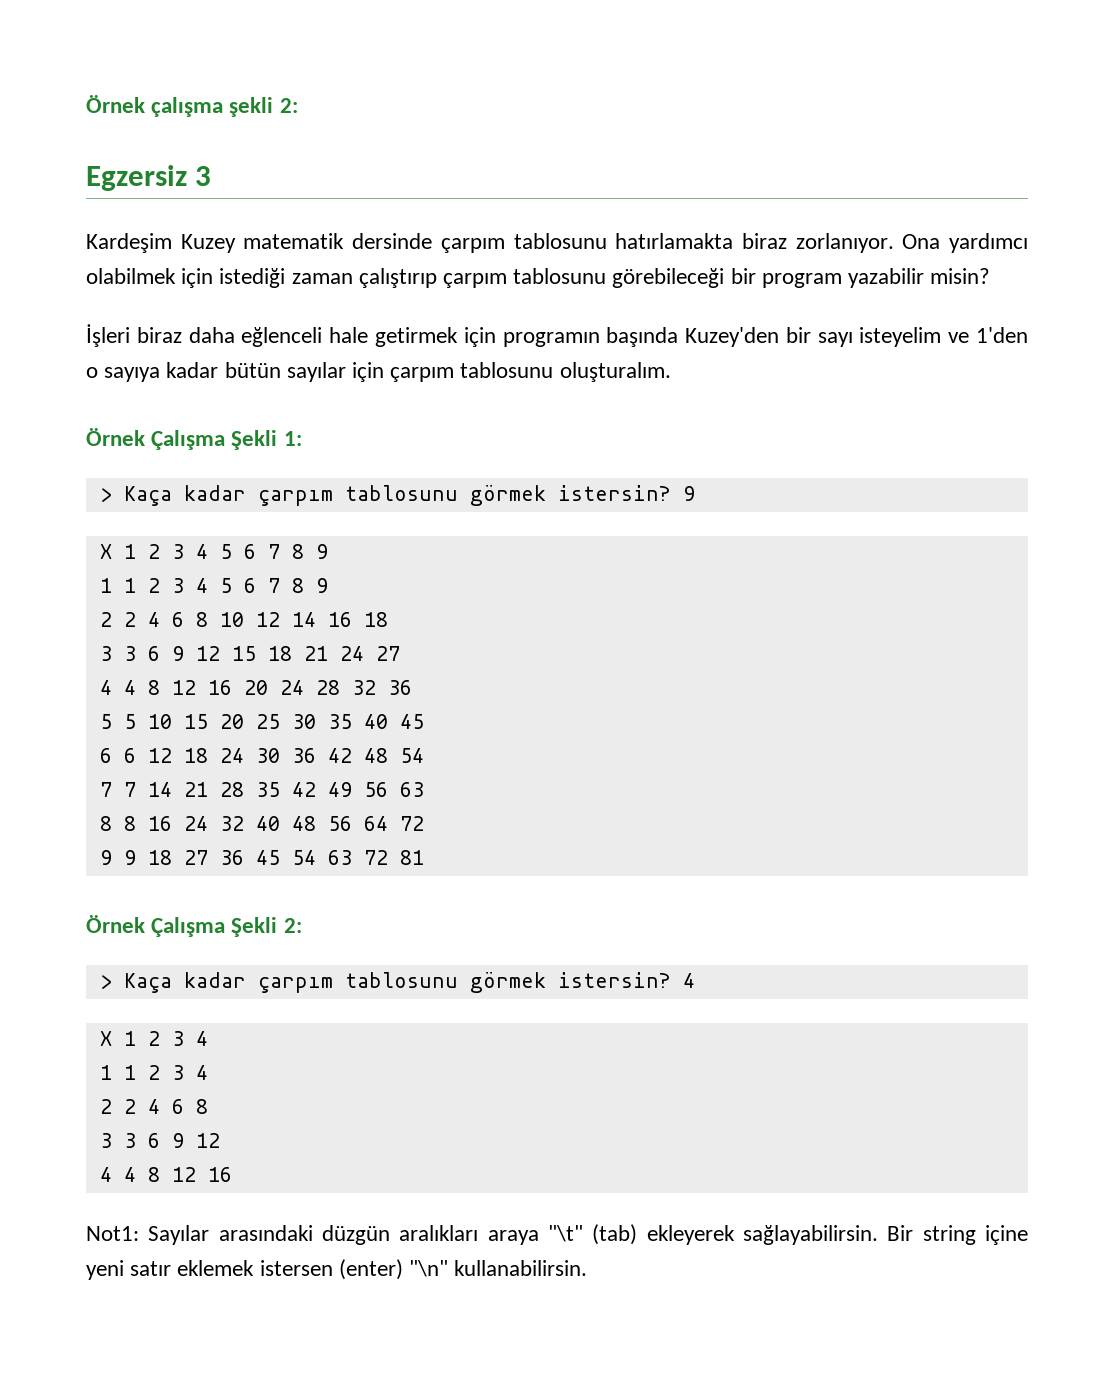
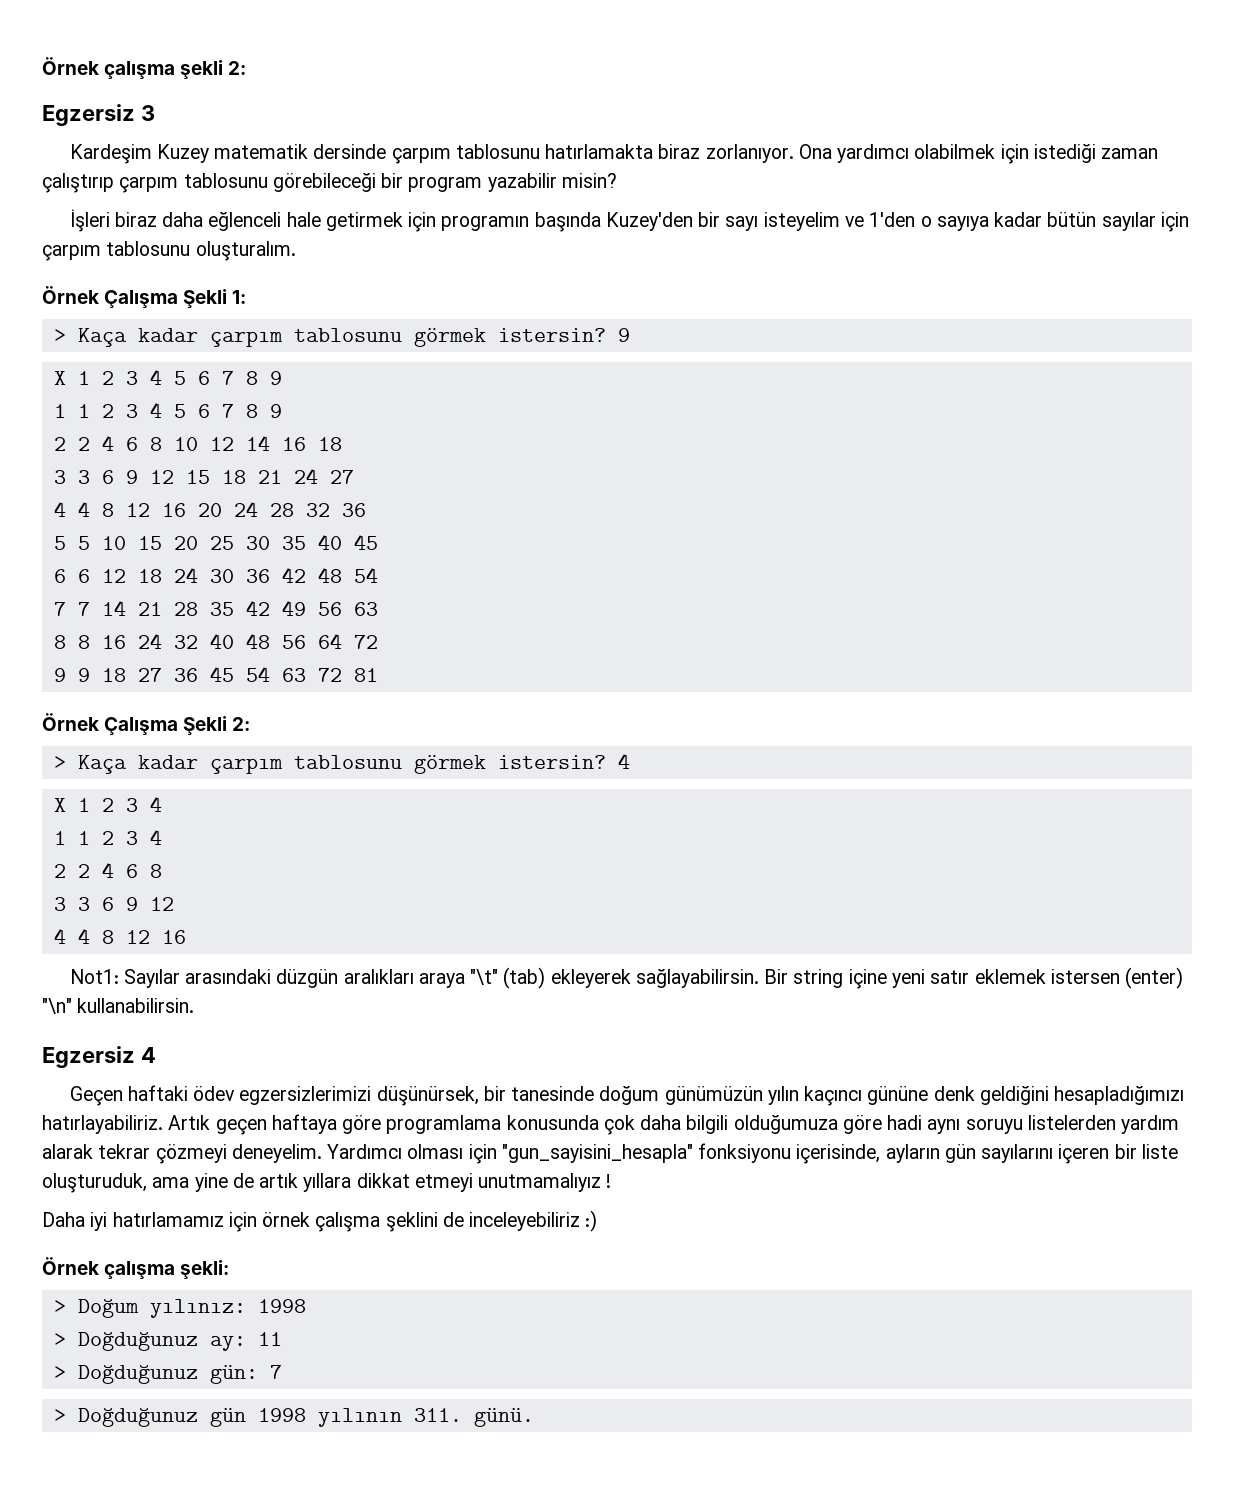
+ Egzersiz 4
+ Geçen haftaki ödev egzersizlerimizi düşünürsek, bir tanesinde doğum günümüzün yılın kaçıncı gününe denk geldiğini hesapladığımızı hatırlayabiliriz. Artık geçen haftaya göre programlama konusunda çok daha bilgili olduğumuza göre hadi aynı soruyu listelerden yardım alarak tekrar çözmeyi deneyelim. Yardımcı olması için "gun_sayisini_hesapla" fonksiyonu içerisinde, ayların gün sayılarını içeren bir liste oluşturuduk, ama yine de artık yıllara dikkat etmeyi unutmamalıyız !
+ Daha iyi hatırlamamız için örnek çalışma şeklini de inceleyebiliriz :)
+ Örnek çalışma şekli:
+ > Doğum yılınız: 1998
+ > Doğduğunuz ay: 11
+ > Doğduğunuz gün: 7
+ > Doğduğunuz gün 1998 yılının 311. günü.

